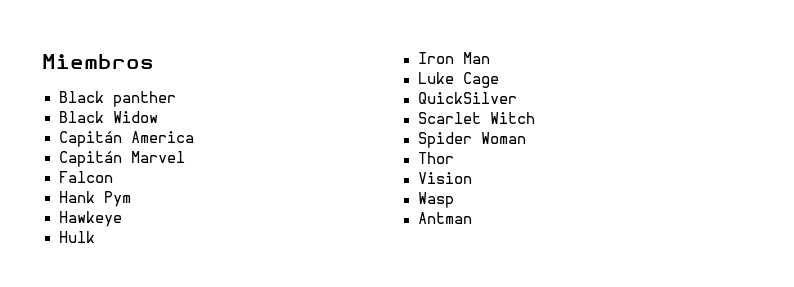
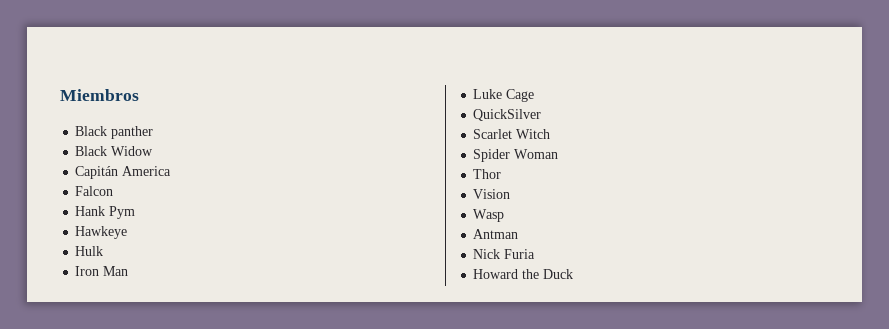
- Capitán Marvel
+ Nick Furia
+ Howard the Duck

